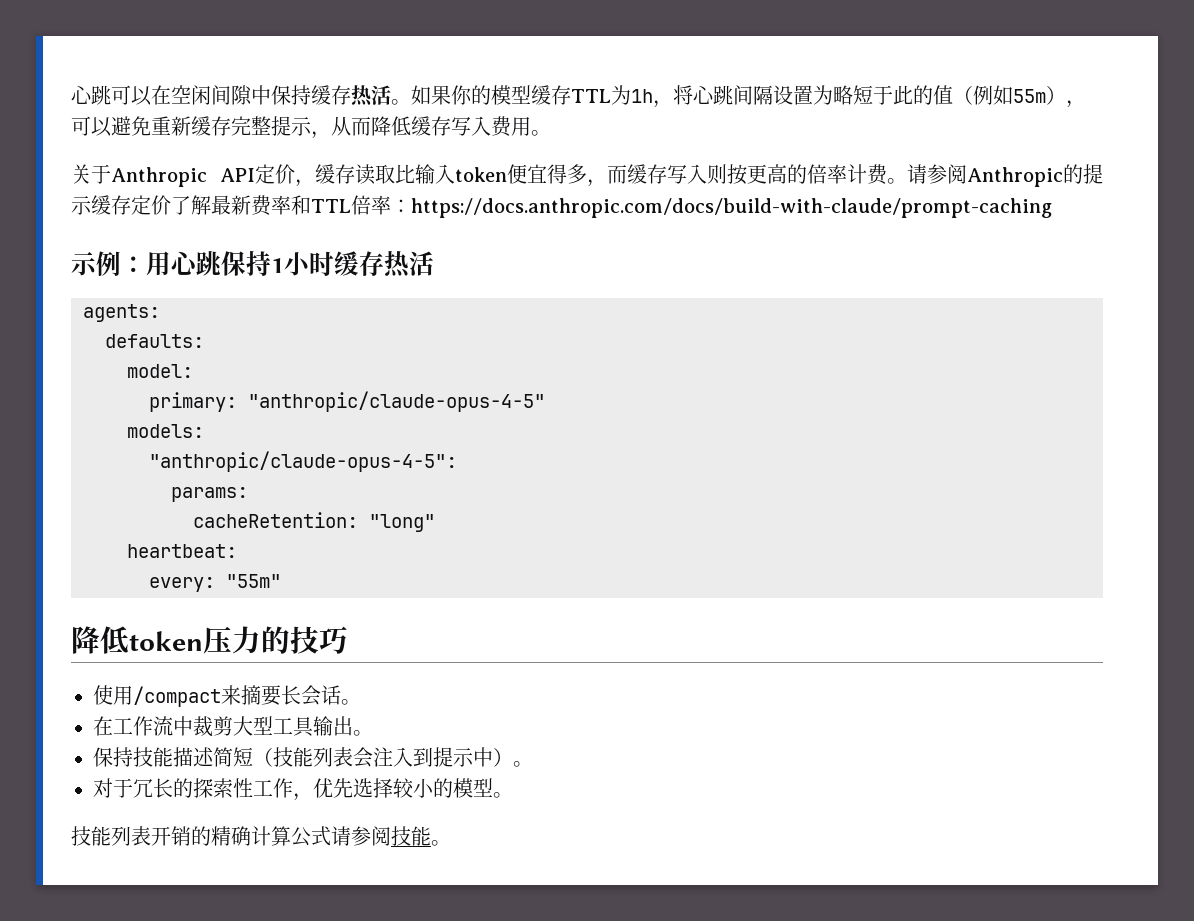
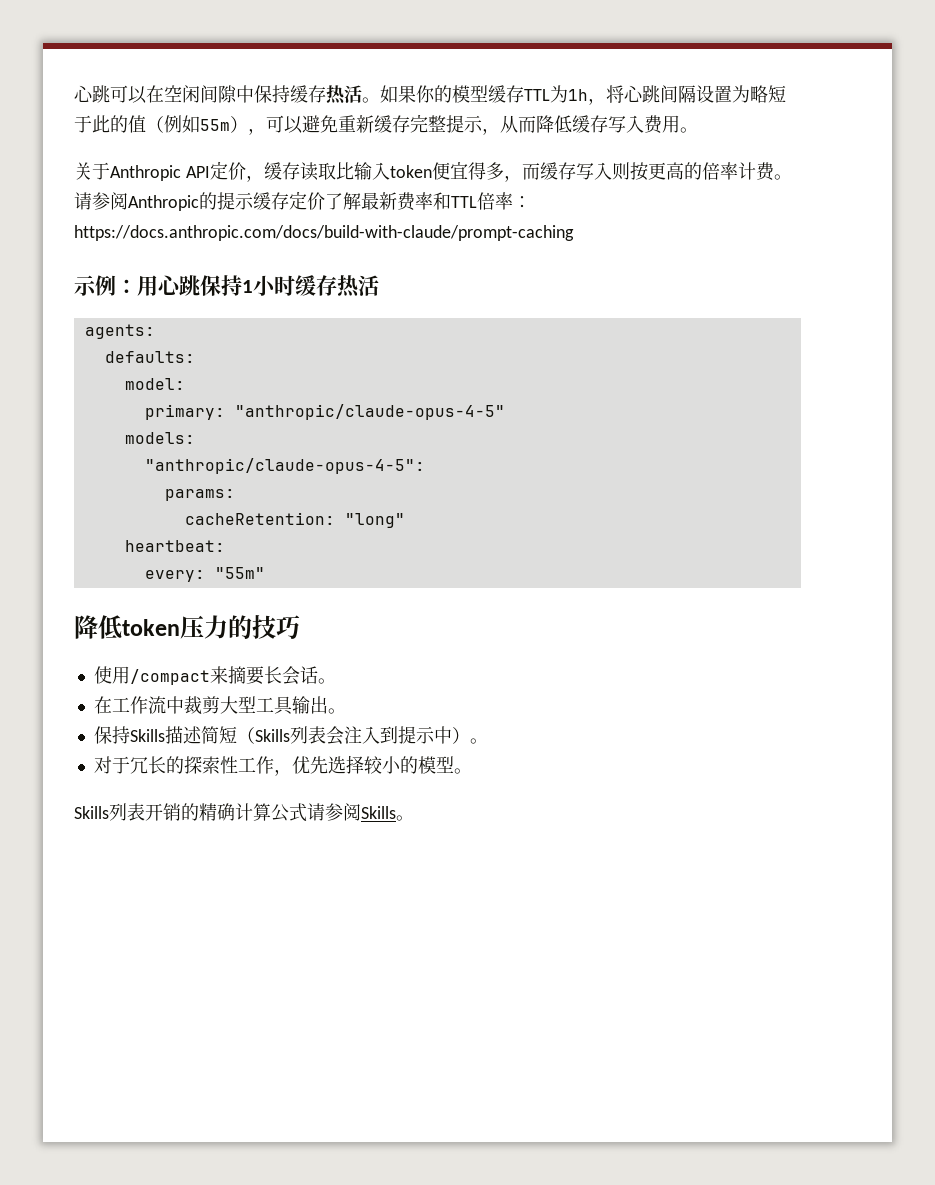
- 保持技能描述简短（技能列表会注入到提示中）。
+ 保持Skills描述简短（Skills列表会注入到提示中）。
- 技能列表开销的精确计算公式请参阅技能。
+ Skills列表开销的精确计算公式请参阅Skills。

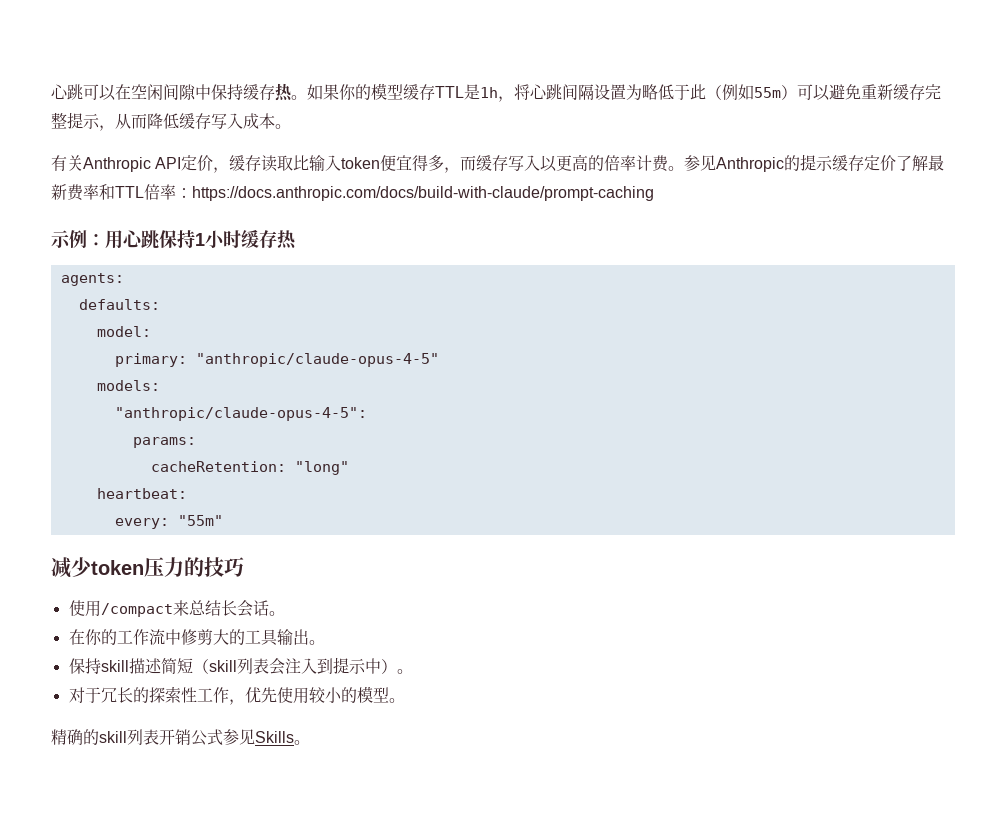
- 心跳可以在空闲间隙中保持缓存热活。
+ 心跳可以在空闲间隙中保持缓存热。
- 如果你的模型缓存TTL为1h，将心跳间隔设置为略短于此的值（例如55m），可以避免重新缓存完整提示，从而降低缓存写入费用。
- 关于Anthropic API定价，缓存读取比输入token便宜得多，而缓存写入则按更高的倍率计费。
+ 如果你的模型缓存TTL是1h，将心跳间隔设置为略低于此（例如55m）可以避免重新缓存完整提示，从而降低缓存写入成本。
+ 有关Anthropic API定价，缓存读取比输入token便宜得多，而缓存写入以更高的倍率计费。
- 请参阅Anthropic的提示缓存定价了解最新费率和TTL倍率：https://docs.anthropic.com/docs/build-with-claude/prompt-caching
+ 参见Anthropic的提示缓存定价了解最新费率和TTL倍率：https://docs.anthropic.com/docs/build-with-claude/prompt-caching
- 示例：用心跳保持1小时缓存热活
+ 示例：用心跳保持1小时缓存热
- 降低token压力的技巧
+ 减少token压力的技巧
- 使用/compact来摘要长会话。
+ 使用/compact来总结长会话。
- 在工作流中裁剪大型工具输出。
+ 在你的工作流中修剪大的工具输出。
- 保持Skills描述简短（Skills列表会注入到提示中）。
+ 保持skill描述简短（skill列表会注入到提示中）。
- 对于冗长的探索性工作，优先选择较小的模型。
+ 对于冗长的探索性工作，优先使用较小的模型。
- Skills列表开销的精确计算公式请参阅Skills。
+ 精确的skill列表开销公式参见Skills。

